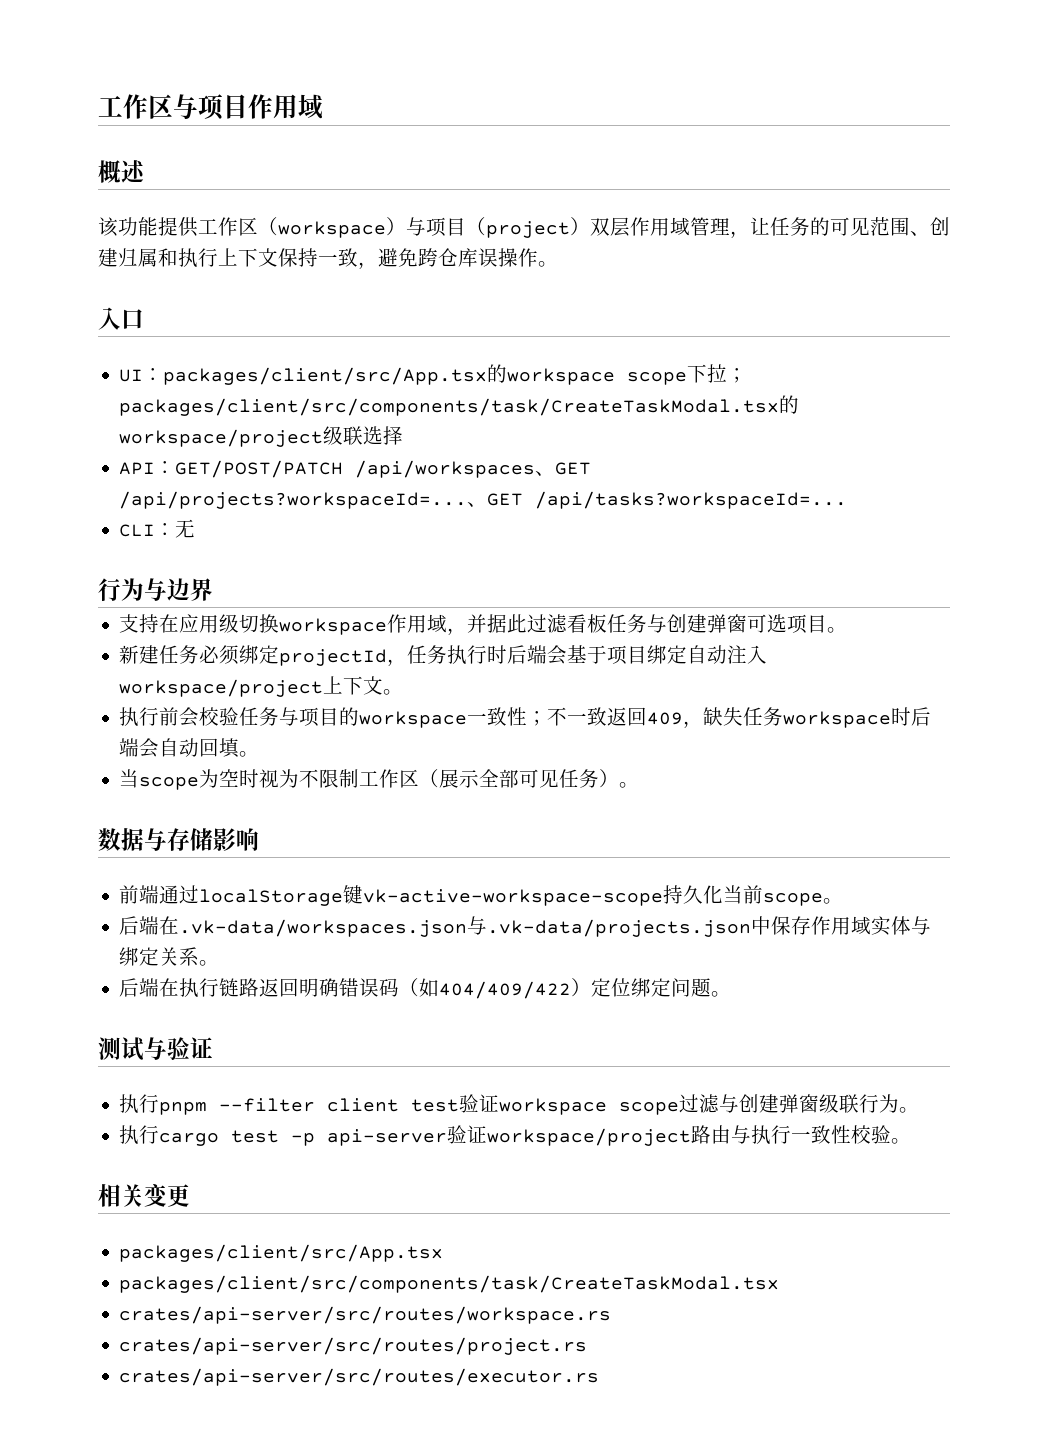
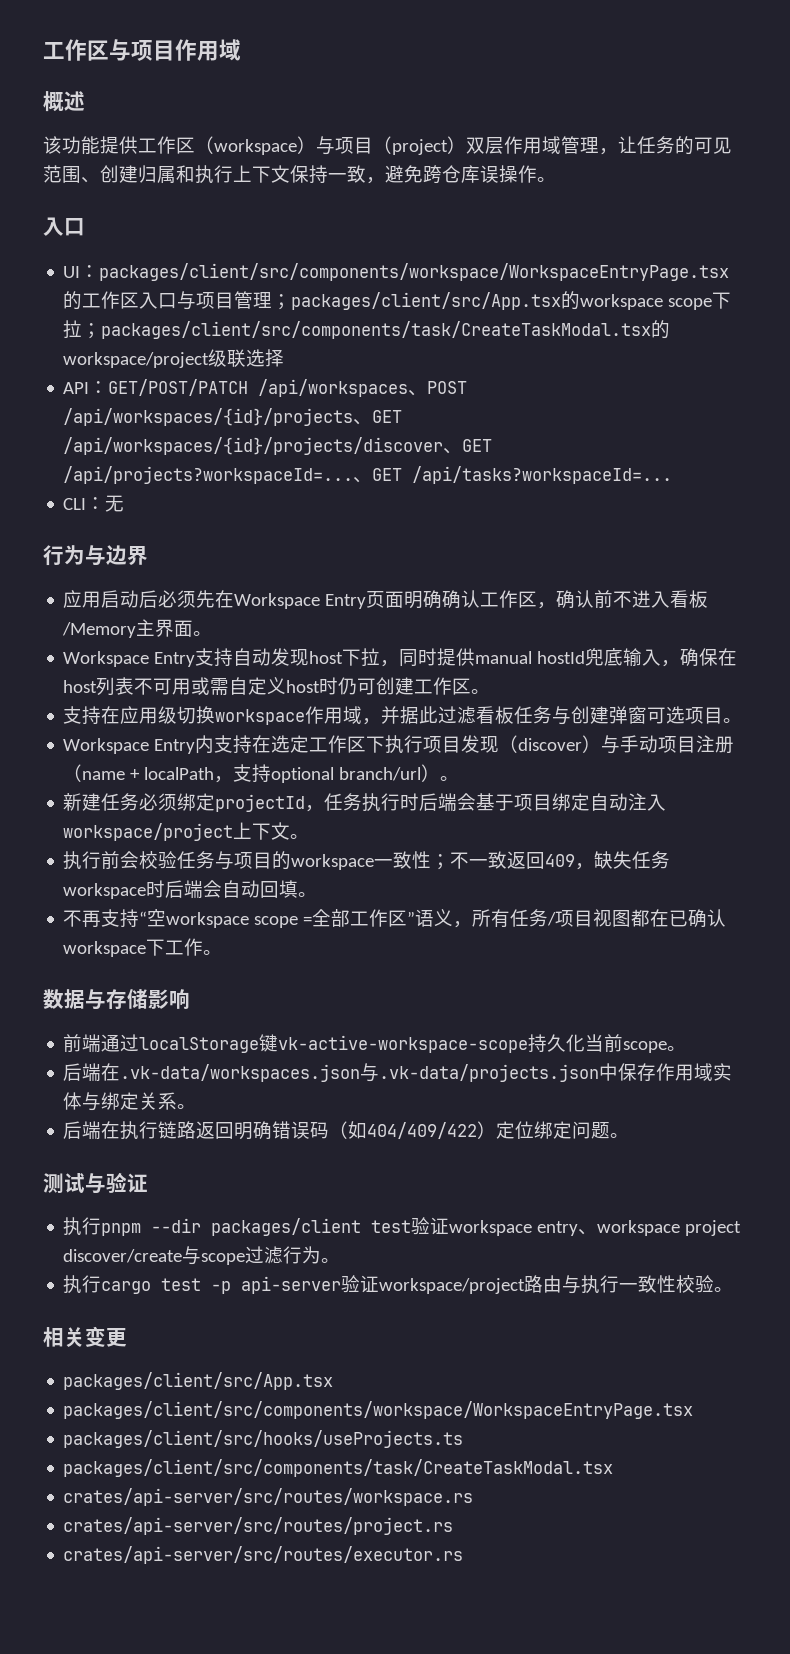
- UI：packages/client/src/App.tsx的workspace scope下拉；packages/client/src/components/task/CreateTaskModal.tsx的workspace/project级联选择
+ UI：packages/client/src/components/workspace/WorkspaceEntryPage.tsx的工作区入口与项目管理；packages/client/src/App.tsx的workspace scope下拉；packages/client/src/components/task/CreateTaskModal.tsx的workspace/project级联选择
- API：GET/POST/PATCH /api/workspaces、GET /api/projects?workspaceId=...
+ API：GET/POST/PATCH /api/workspaces、POST /api/workspaces/{id}/projects、GET /api/workspaces/{id}/projects/discover、GET /api/projects?workspaceId=...
+ 应用启动后必须先在Workspace Entry页面明确确认工作区，确认前不进入看板/Memory主界面。
+ Workspace Entry支持自动发现host下拉，同时提供manual hostId兜底输入，确保在host列表不可用或需自定义host时仍可创建工作区。
+ Workspace Entry内支持在选定工作区下执行项目发现（discover）与手动项目注册（name + localPath，支持optional branch/url）。
- 当scope为空时视为不限制工作区（展示全部可见任务）。
+ 不再支持“空workspace scope =全部工作区”语义，所有任务/项目视图都在已确认workspace下工作。
- 执行pnpm --filter client test验证workspace scope过滤与创建弹窗级联行为。
+ 执行pnpm --dir packages/client test验证workspace entry、workspace project discover/create与scope过滤行为。
  相关变更
  packages/client/src/App.tsx
+ packages/client/src/components/workspace/WorkspaceEntryPage.tsx
+ packages/client/src/hooks/useProjects.ts

